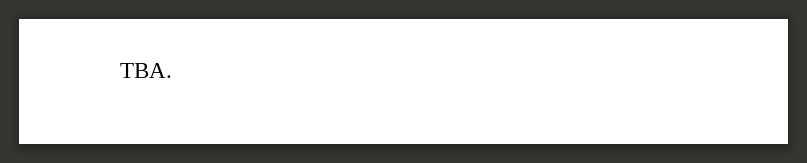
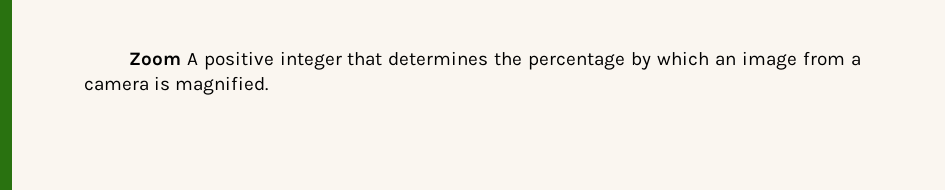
- TBA.
+ Zoom A positive integer that determines the percentage by which an image from a camera is magnified.

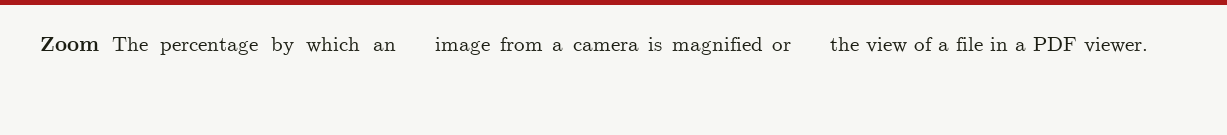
- Zoom A positive integer that determines the percentage by which an image from a camera is magnified.
+ Zoom The percentage by which an image from a camera is magnified or the view of a file in a PDF viewer.

